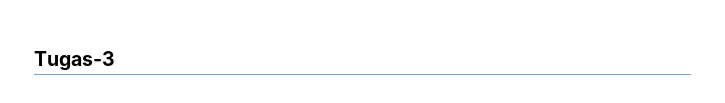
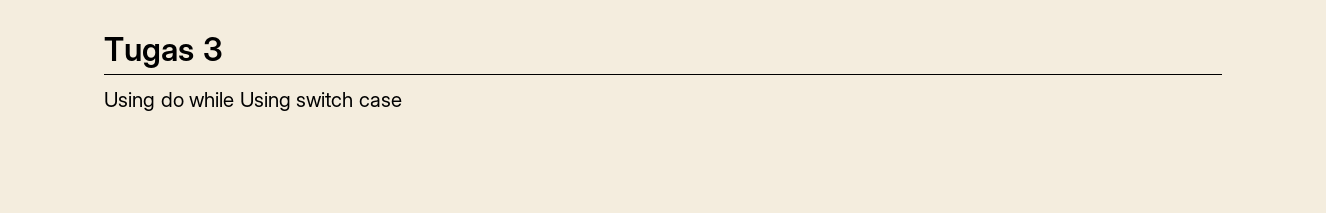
- Tugas-3
+ Tugas 3
+ Using do while Using switch case

